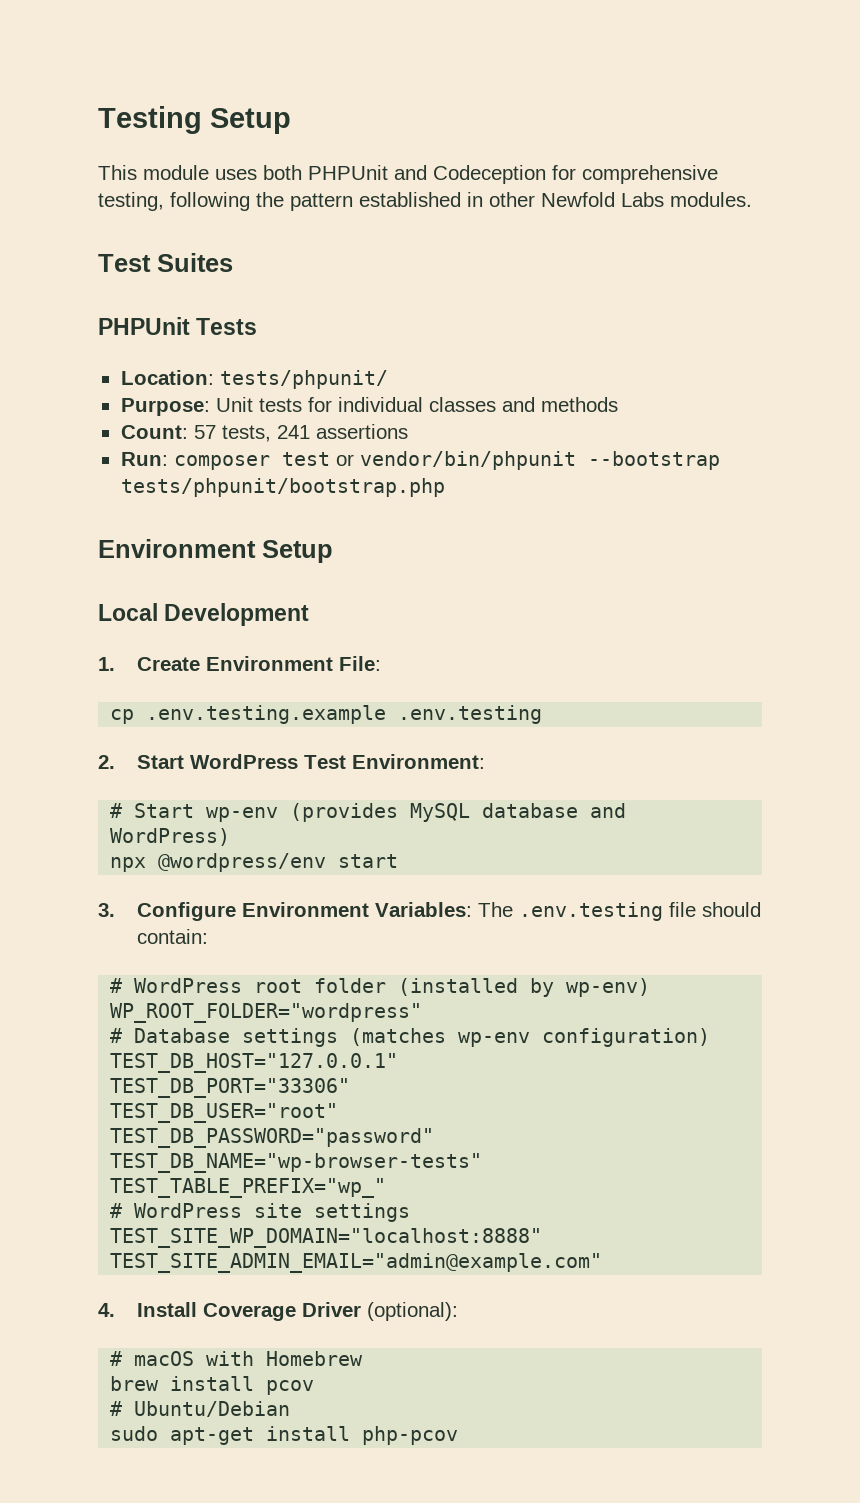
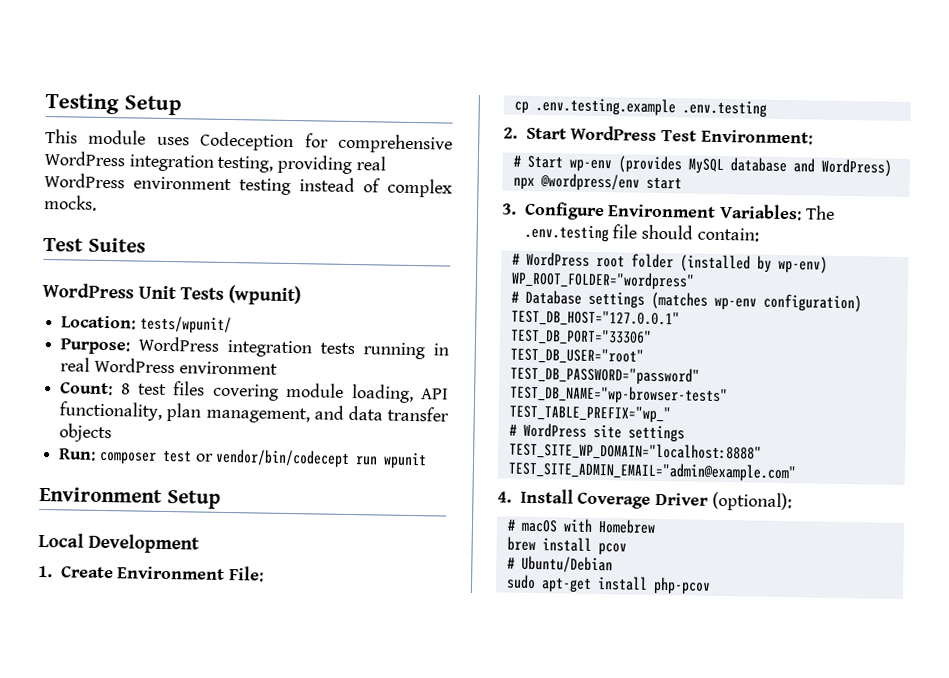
- This module uses both PHPUnit and Codeception for comprehensive testing, following the pattern established in other Newfold Labs modules.
+ This module uses Codeception for comprehensive WordPress integration testing, providing real WordPress environment testing instead of complex mocks.
- PHPUnit Tests
+ WordPress Unit Tests (wpunit)
- Location: tests/phpunit/
+ Location: tests/wpunit/
- Purpose: Unit tests for individual classes and methods
- Count: 57 tests, 241 assertions
+ Purpose: WordPress integration tests running in real WordPress environment
+ Count: 8 test files covering module loading, API functionality, plan management, and data transfer objects
- Run: composer test or vendor/bin/phpunit --bootstrap tests/phpunit/bootstrap.php
+ Run: composer test or vendor/bin/codecept run wpunit

